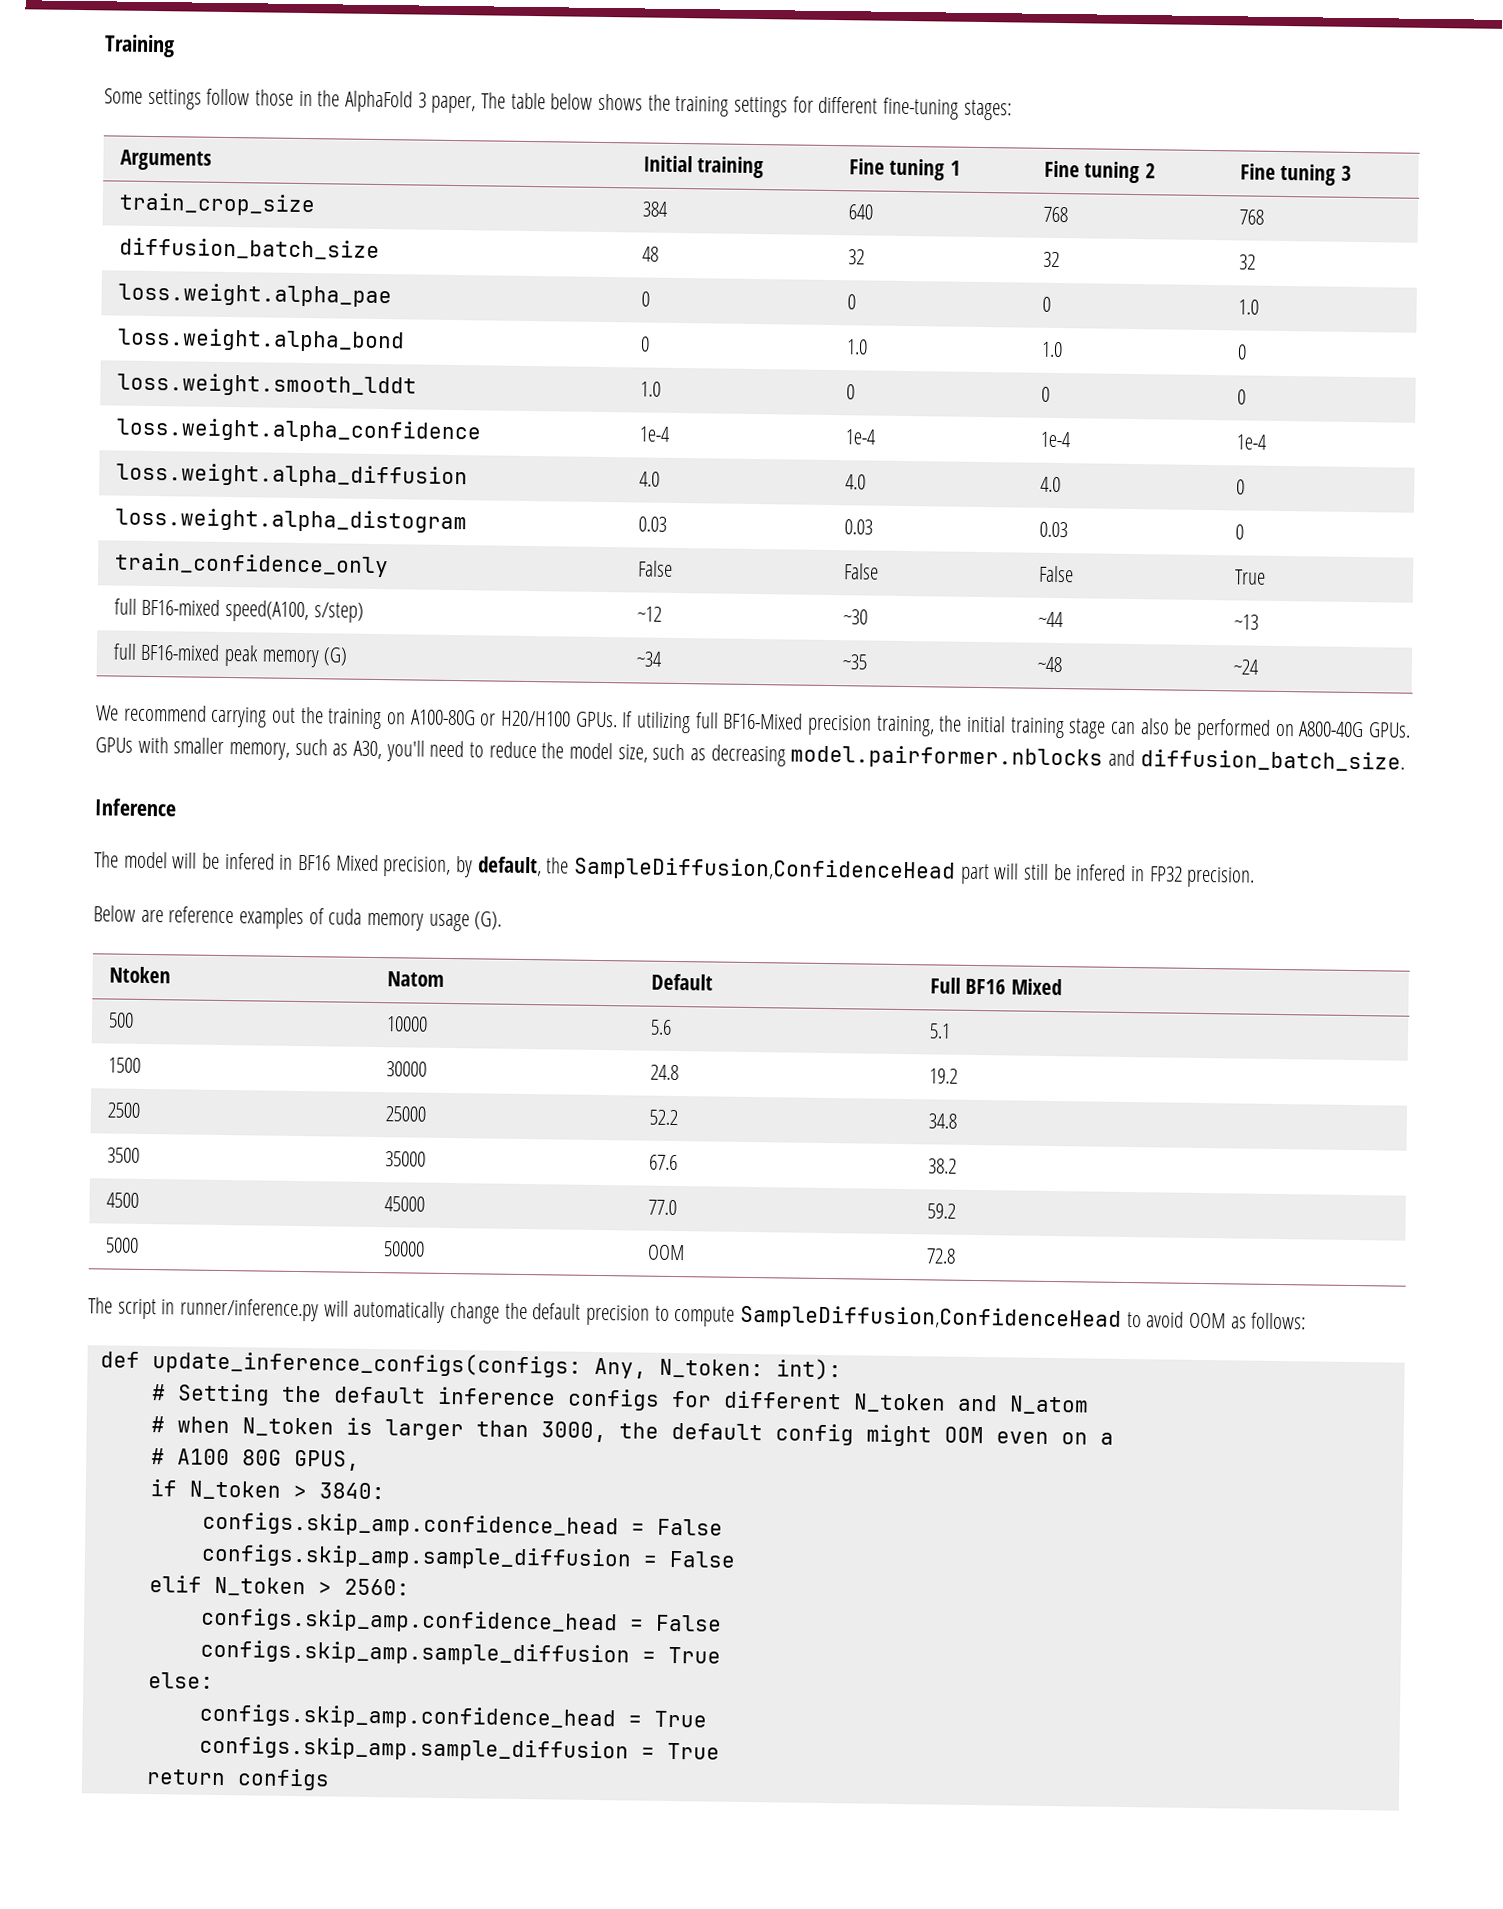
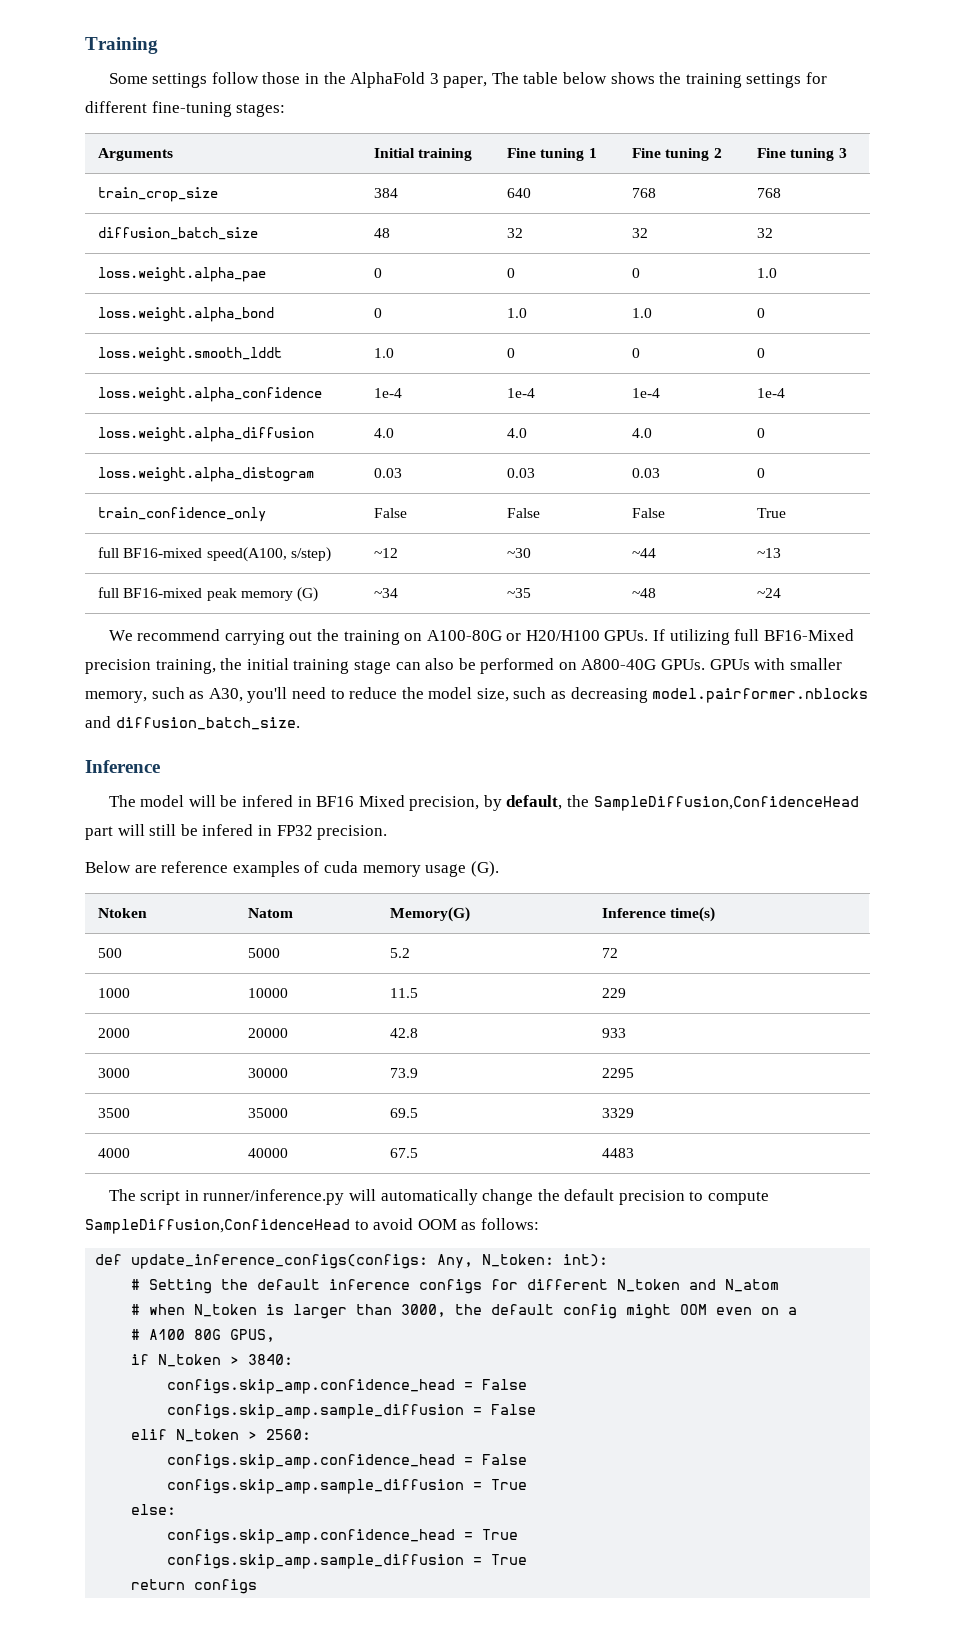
- Ntoken | Natom | Default | Full BF16 Mixed
- 500 | 10000 | 5.6 | 5.1
- 1500 | 30000 | 24.8 | 19.2
- 2500 | 25000 | 52.2 | 34.8
- 3500 | 35000 | 67.6 | 38.2
- 4500 | 45000 | 77.0 | 59.2
- 5000 | 50000 | OOM | 72.8
+ Ntoken | Natom | Memory(G) | Inference time(s)
+ 500 | 5000 | 5.2 | 72
+ 1000 | 10000 | 11.5 | 229
+ 2000 | 20000 | 42.8 | 933
+ 3000 | 30000 | 73.9 | 2295
+ 3500 | 35000 | 69.5 | 3329
+ 4000 | 40000 | 67.5 | 4483

